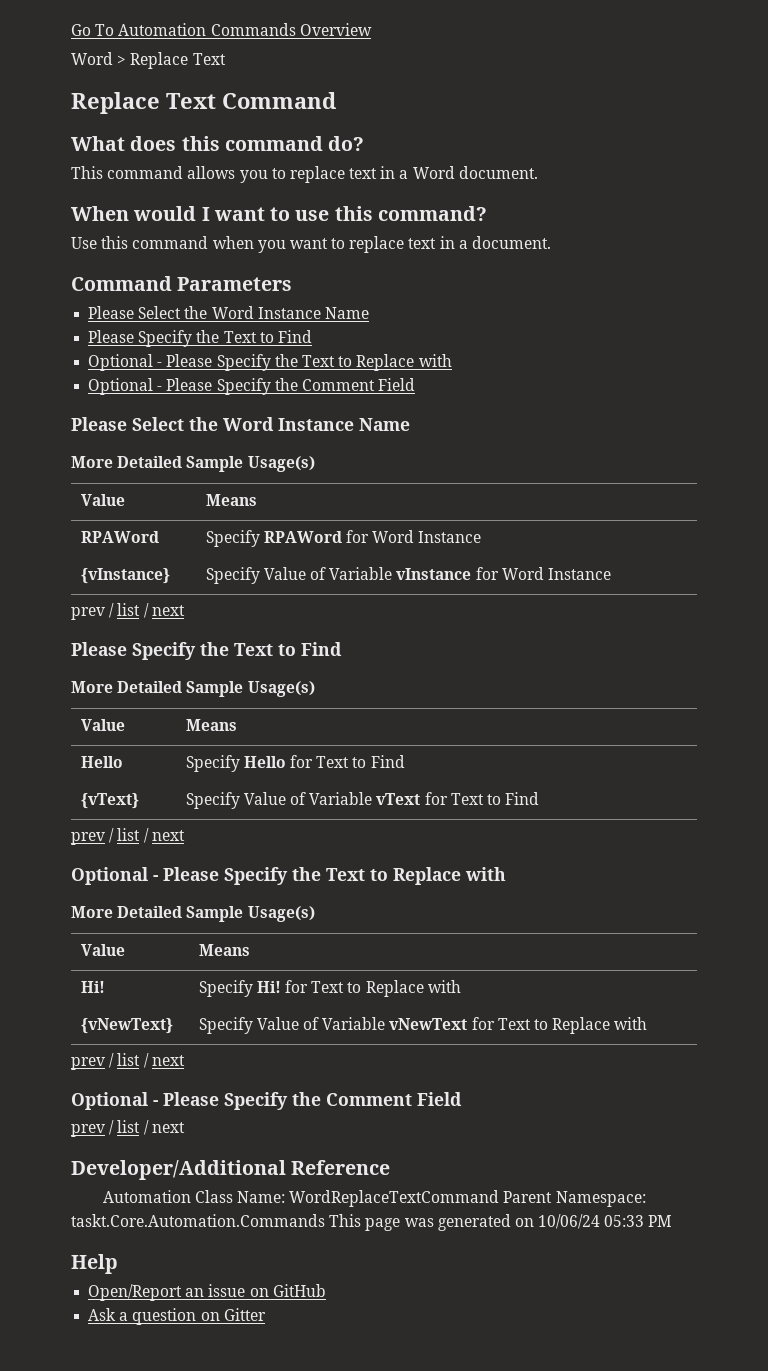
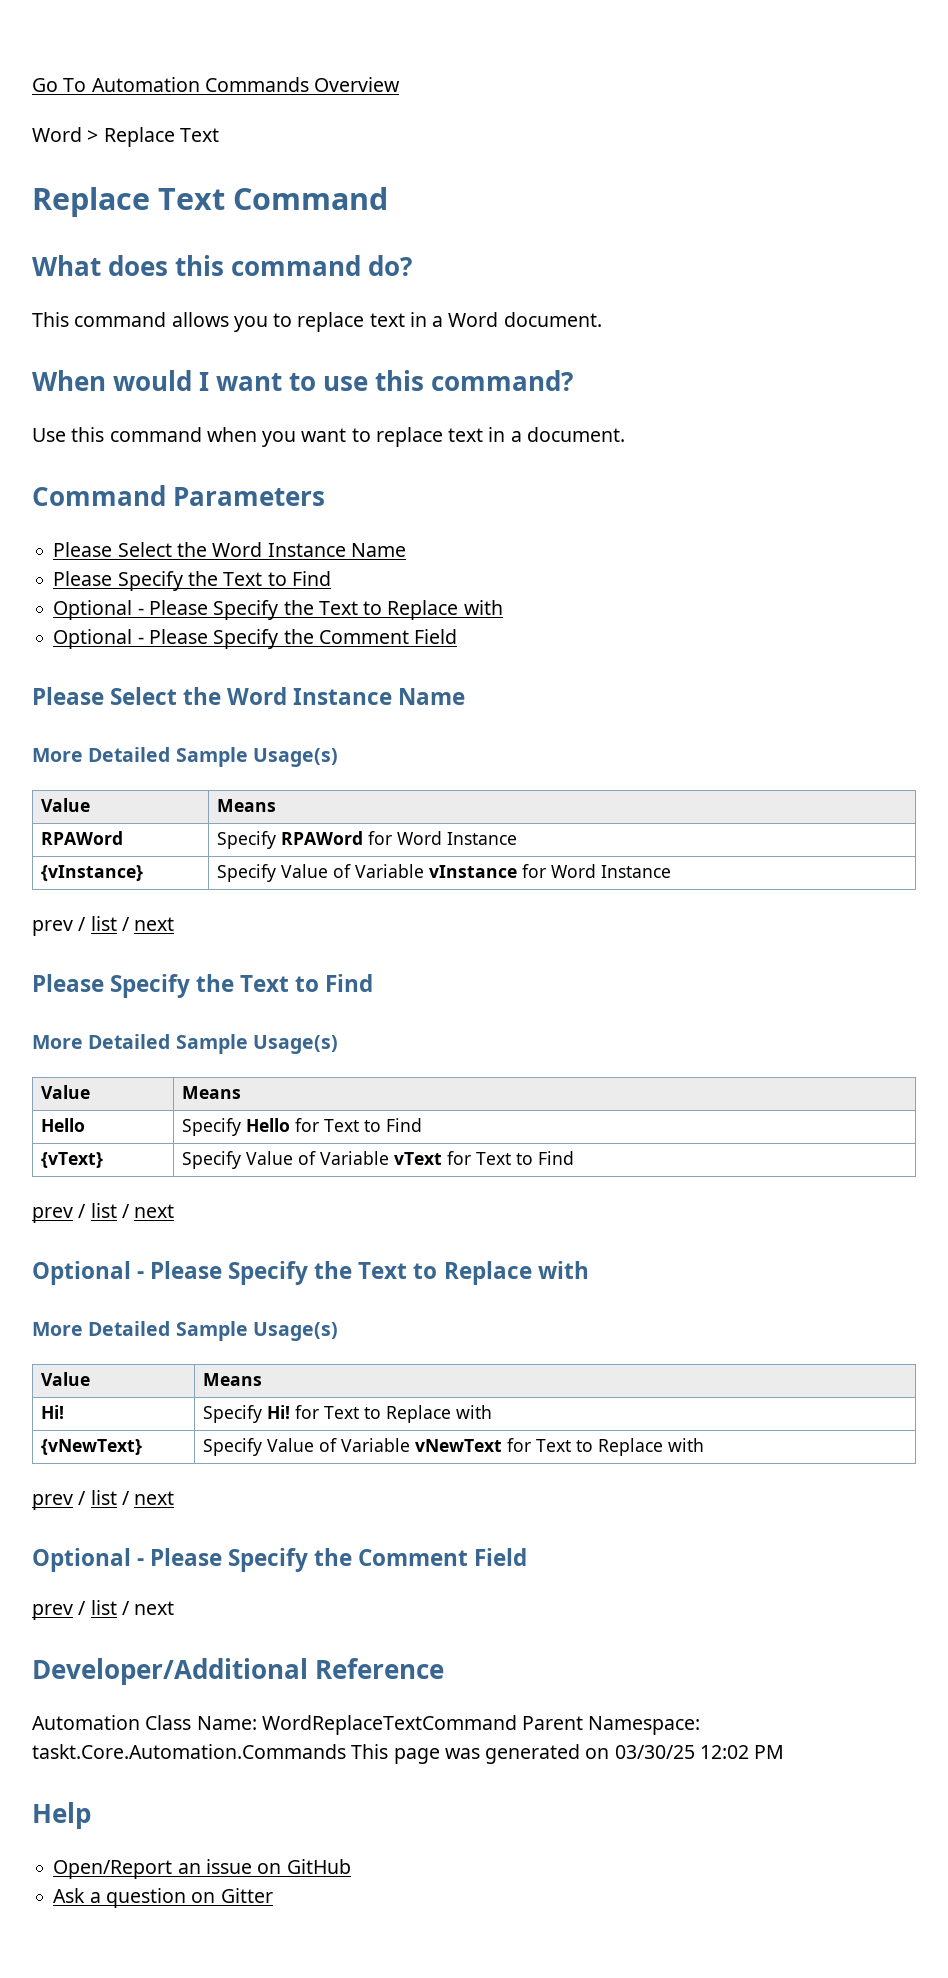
- Automation Class Name: WordReplaceTextCommand Parent Namespace: taskt.Core.Automation.Commands This page was generated on 10/06/24 05:33 PM
+ Automation Class Name: WordReplaceTextCommand Parent Namespace: taskt.Core.Automation.Commands This page was generated on 03/30/25 12:02 PM

